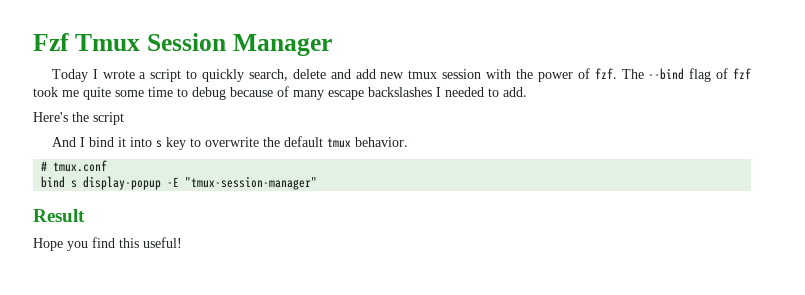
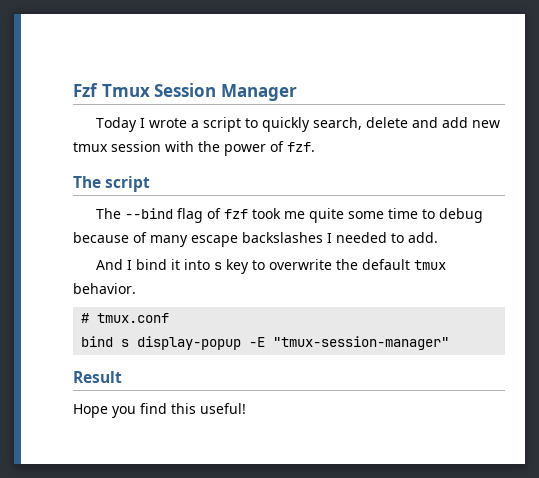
- Today I wrote a script to quickly search, delete and add new tmux session with the power of fzf. The --bind flag of fzf took me quite some time to debug because of many escape backslashes I needed to add.
+ Today I wrote a script to quickly search, delete and add new tmux session with the power of fzf.
+ The script
+ The --bind flag of fzf took me quite some time to debug because of many escape backslashes I needed to add.
- Here's the script

